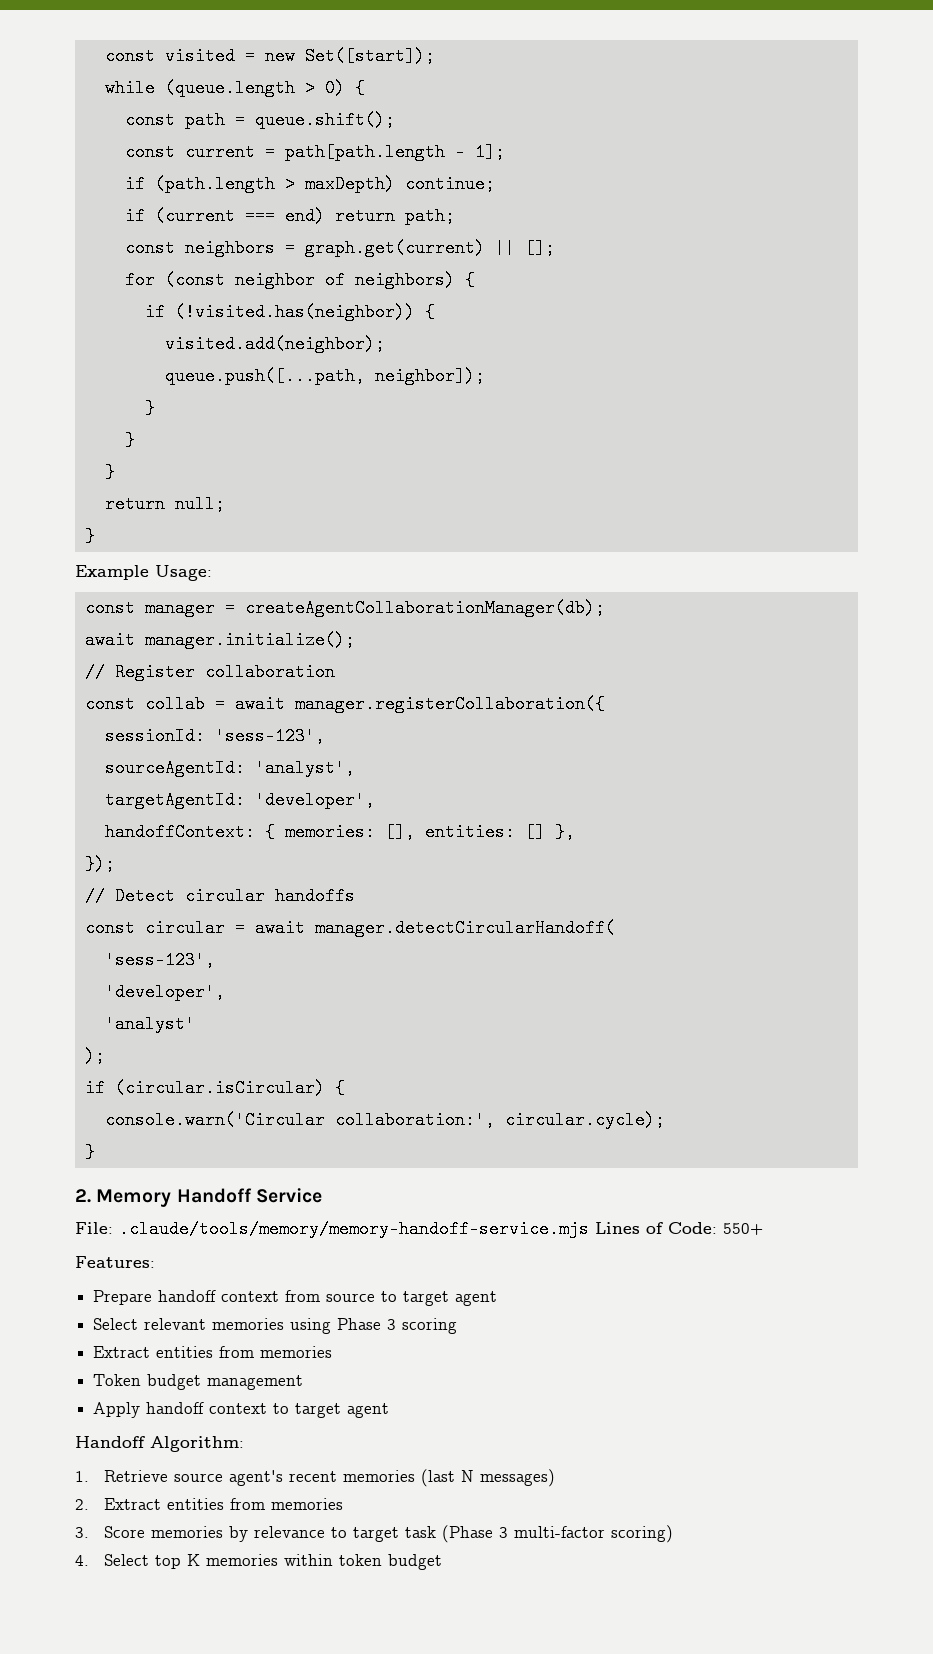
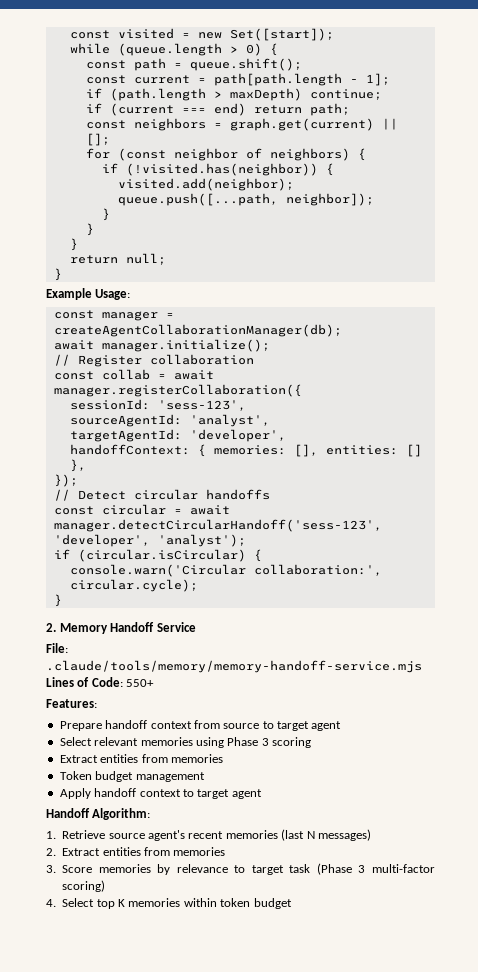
- const circular = await manager.detectCircularHandoff(
- 'sess-123',
- 'developer',
- 'analyst'
- );
+ const circular = await manager.detectCircularHandoff('sess-123', 'developer', 'analyst');

